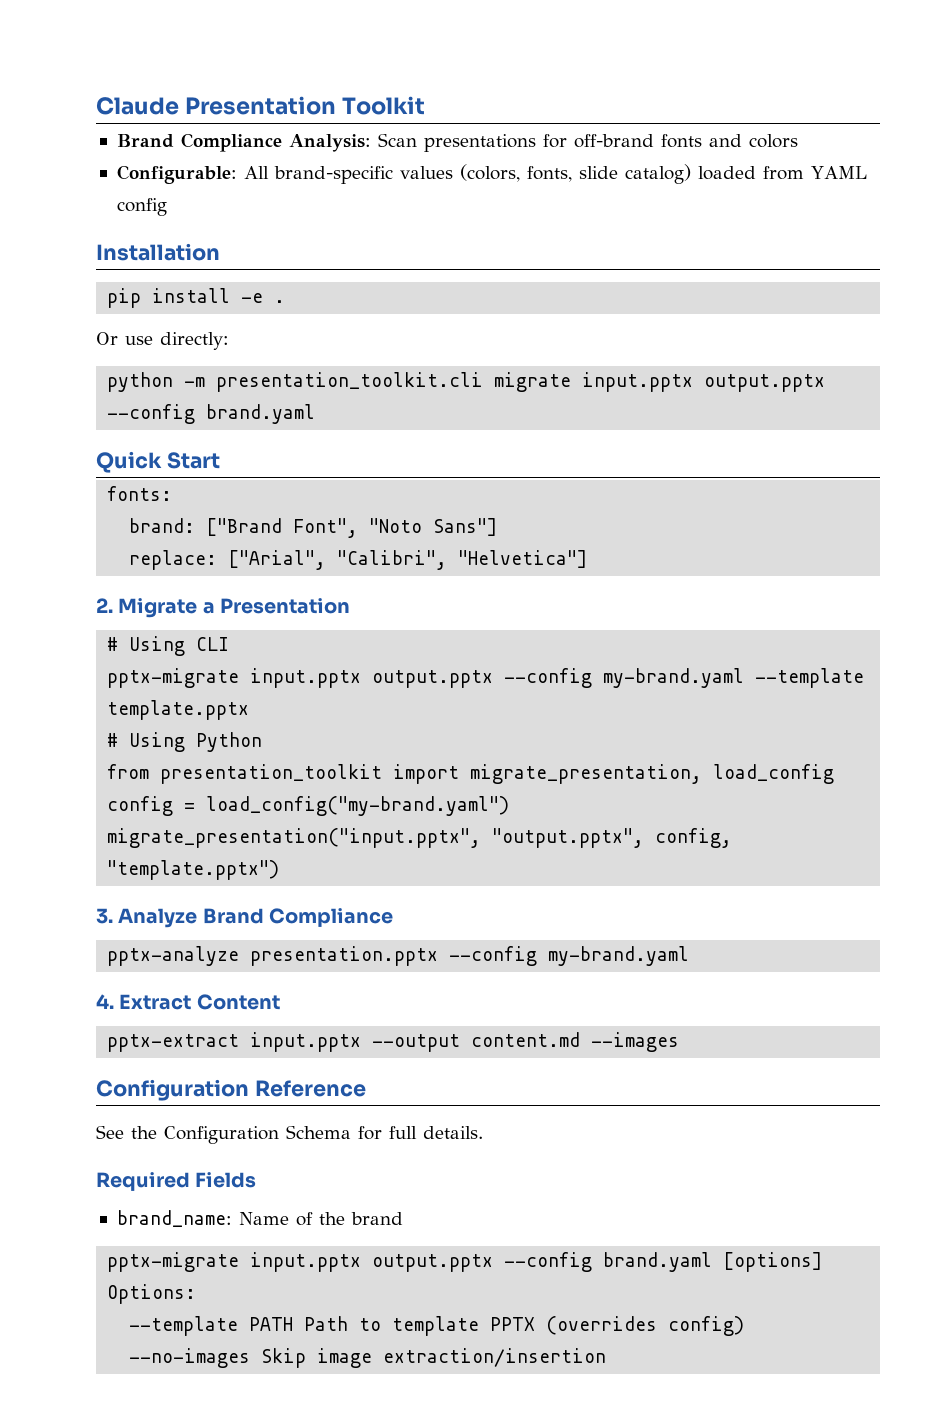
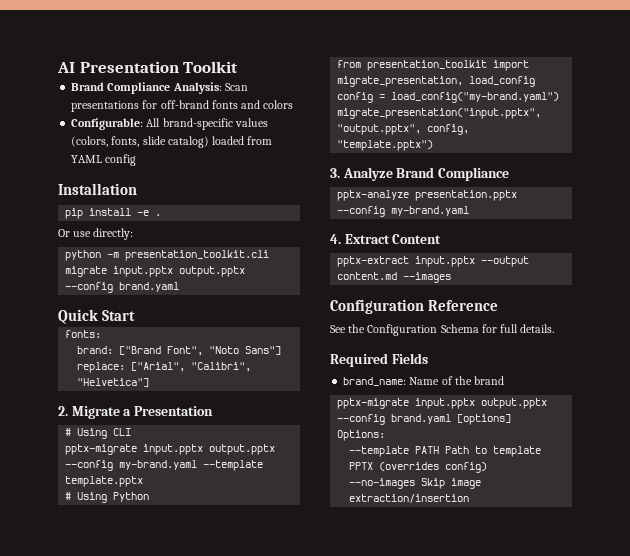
- Claude Presentation Toolkit
+ AI Presentation Toolkit

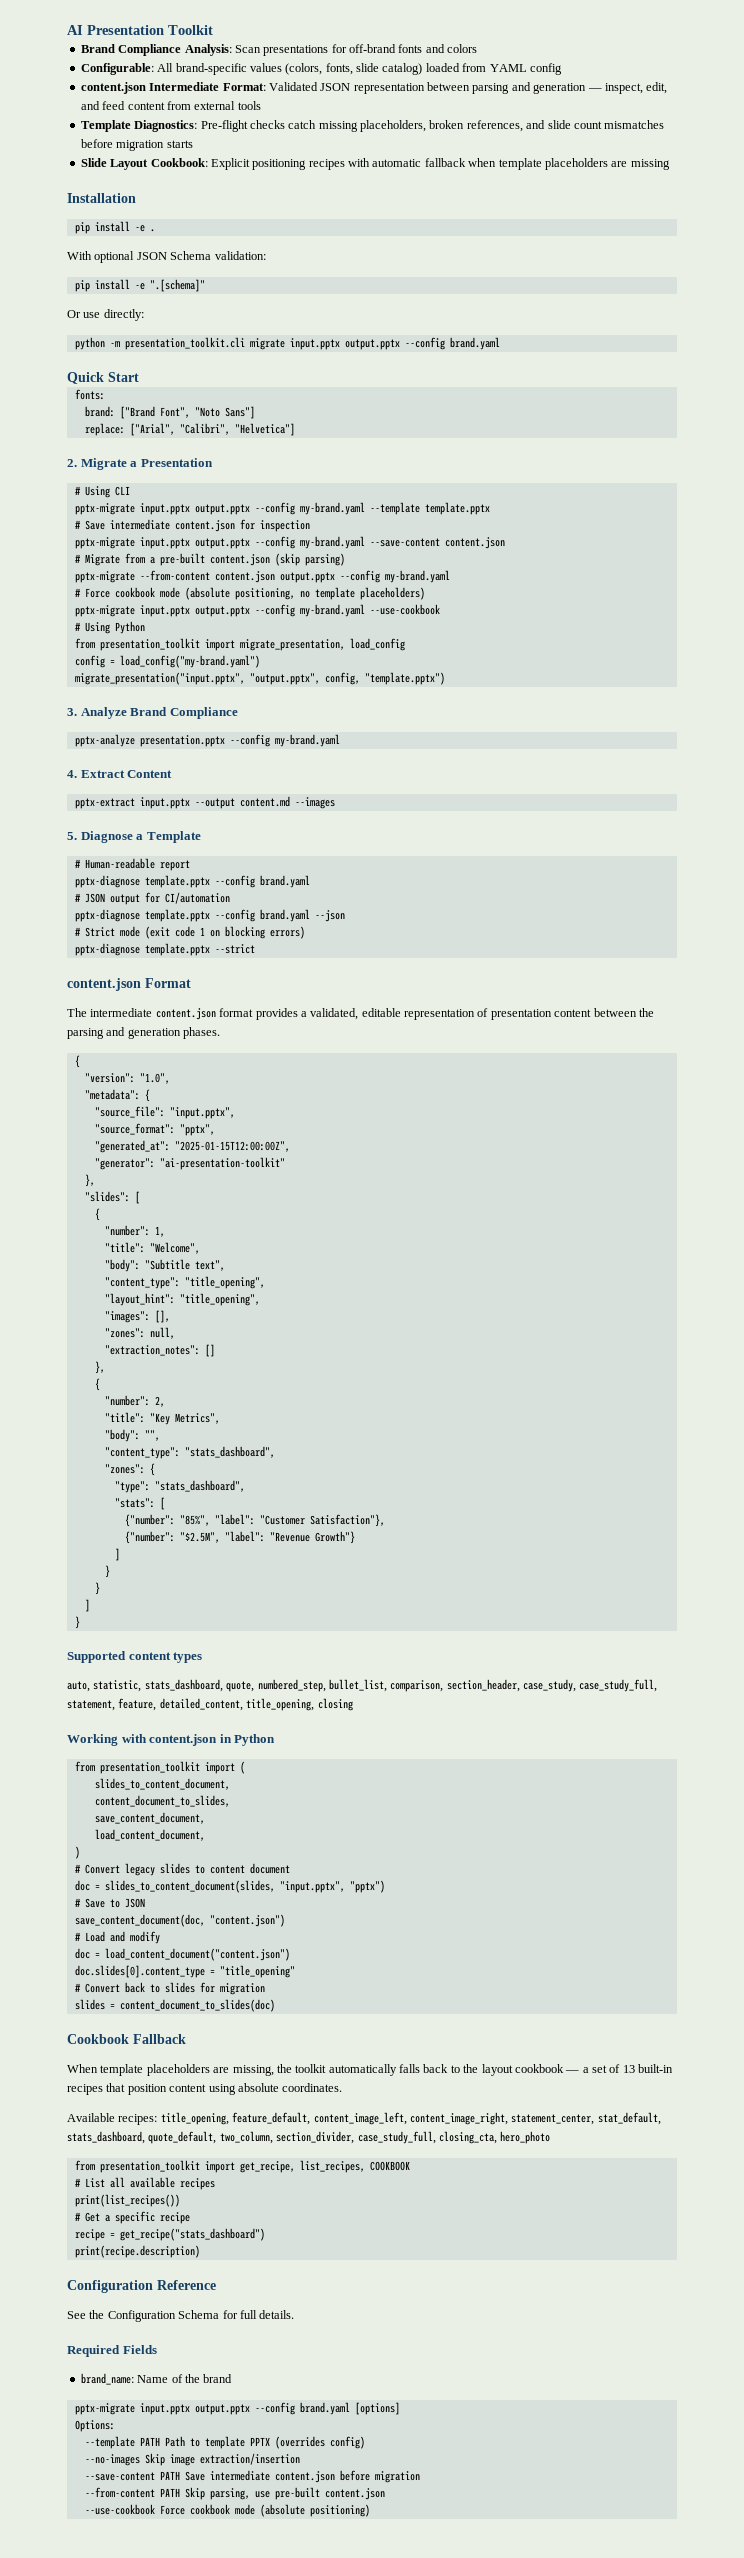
+ content.json Intermediate Format: Validated JSON representation between parsing and generation — inspect, edit, and feed content from external tools
+ Template Diagnostics: Pre-flight checks catch missing placeholders, broken references, and slide count mismatches before migration starts
+ Slide Layout Cookbook: Explicit positioning recipes with automatic fallback when template placeholders are missing
+ With optional JSON Schema validation:
+ pip install -e ".[schema]"
+ # Save intermediate content.json for inspection
+ pptx-migrate input.pptx output.pptx --config my-brand.yaml --save-content content.json
+ # Migrate from a pre-built content.json (skip parsing)
+ pptx-migrate --from-content content.json output.pptx --config my-brand.yaml
+ # Force cookbook mode (absolute positioning, no template placeholders)
+ pptx-migrate input.pptx output.pptx --config my-brand.yaml --use-cookbook
+ 5. Diagnose a Template
+ # Human-readable report
+ pptx-diagnose template.pptx --config brand.yaml
+ # JSON output for CI/automation
+ pptx-diagnose template.pptx --config brand.yaml --json
+ # Strict mode (exit code 1 on blocking errors)
+ pptx-diagnose template.pptx --strict
+ content.json Format
+ The intermediate content.json format provides a validated, editable representation of presentation content between the parsing and generation phases.
+ {
+ "version": "1.0",
+ "metadata": {
+ "source_file": "input.pptx",
+ "source_format": "pptx",
+ "generated_at": "2025-01-15T12:00:00Z",
+ "generator": "ai-presentation-toolkit"
+ },
+ "slides": [
+ {
+ "number": 1,
+ "title": "Welcome",
+ "body": "Subtitle text",
+ "content_type": "title_opening",
+ "layout_hint": "title_opening",
+ "images": [],
+ "zones": null,
+ "extraction_notes": []
+ },
+ {
+ "number": 2,
+ "title": "Key Metrics",
+ "body": "",
+ "content_type": "stats_dashboard",
+ "zones": {
+ "type": "stats_dashboard",
+ "stats": [
+ {"number": "85%", "label": "Customer Satisfaction"},
+ {"number": "$2.5M", "label": "Revenue Growth"}
+ ]
+ }
+ }
+ ]
+ }
+ Supported content types
+ auto, statistic, stats_dashboard, quote, numbered_step, bullet_list, comparison, section_header, case_study, case_study_full, statement, feature, detailed_content, title_opening, closing
+ Working with content.json in Python
+ from presentation_toolkit import (
+ slides_to_content_document,
+ content_document_to_slides,
+ save_content_document,
+ load_content_document,
+ )
+ # Convert legacy slides to content document
+ doc = slides_to_content_document(slides, "input.pptx", "pptx")
+ # Save to JSON
+ save_content_document(doc, "content.json")
+ # Load and modify
+ doc = load_content_document("content.json")
+ doc.slides[0].content_type = "title_opening"
+ # Convert back to slides for migration
+ slides = content_document_to_slides(doc)
+ Cookbook Fallback
+ When template placeholders are missing, the toolkit automatically falls back to the layout cookbook — a set of 13 built-in recipes that position content using absolute coordinates.
+ Available recipes: title_opening, feature_default, content_image_left, content_image_right, statement_center, stat_default, stats_dashboard, quote_default, two_column, section_divider, case_study_full, closing_cta, hero_photo
+ from presentation_toolkit import get_recipe, list_recipes, COOKBOOK
+ # List all available recipes
+ print(list_recipes())
+ # Get a specific recipe
+ recipe = get_recipe("stats_dashboard")
+ print(recipe.description)
+ --save-content PATH Save intermediate content.json before migration
+ --from-content PATH Skip parsing, use pre-built content.json
+ --use-cookbook Force cookbook mode (absolute positioning)

